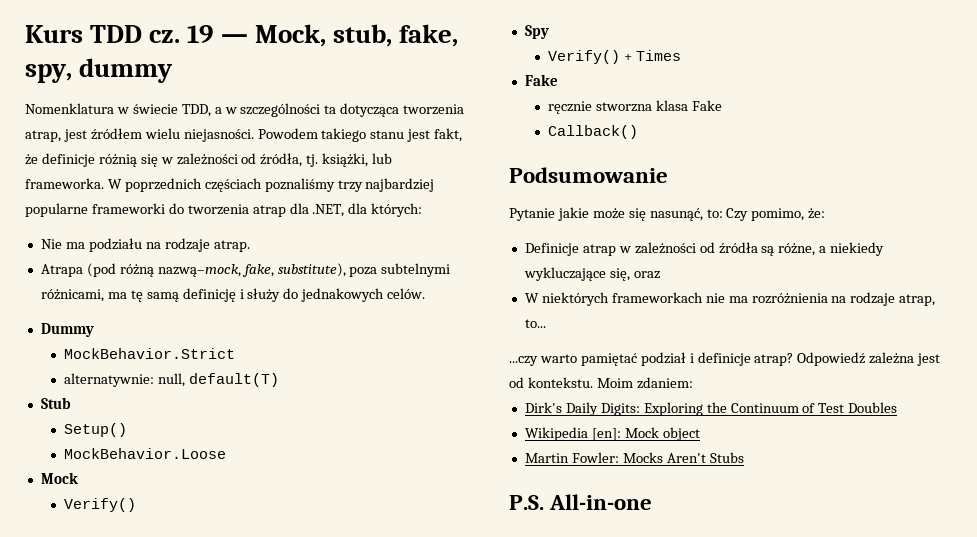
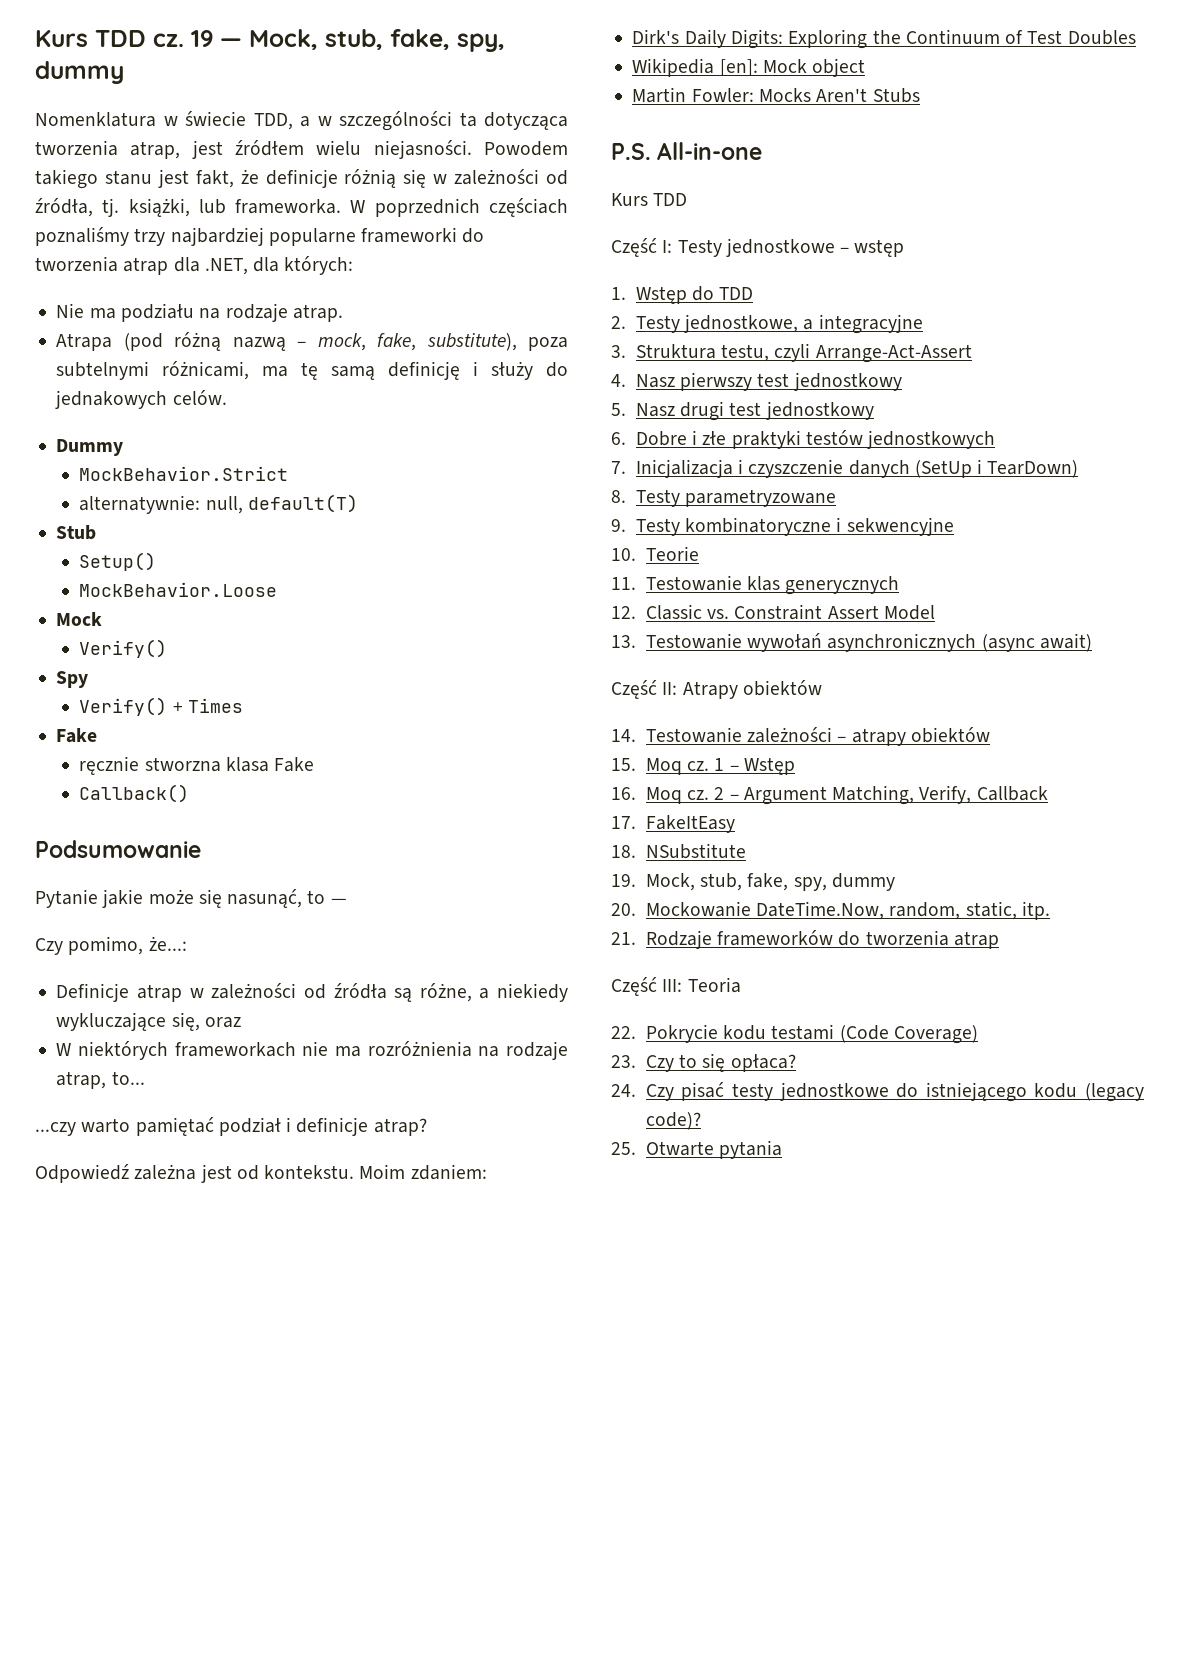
- Atrapa (pod różną nazwą–mock, fake, substitute), poza subtelnymi różnicami, ma tę samą definicję i służy do jednakowych celów.
+ Atrapa (pod różną nazwą – mock, fake, substitute), poza subtelnymi różnicami, ma tę samą definicję i służy do jednakowych celów.
- Pytanie jakie może się nasunąć, to: Czy pomimo, że:
+ Pytanie jakie może się nasunąć, to —
+ Czy pomimo, że...:
- ...czy warto pamiętać podział i definicje atrap? Odpowiedź zależna jest od kontekstu.
+ ...czy warto pamiętać podział i definicje atrap?
+ Odpowiedź zależna jest od kontekstu.
  P.S. All-in-one
+ Kurs TDD
+ Część I: Testy jednostkowe – wstęp
+ 1. Wstęp do TDD
+ 2. Testy jednostkowe, a integracyjne
+ 3. Struktura testu, czyli Arrange-Act-Assert
+ 4. Nasz pierwszy test jednostkowy
+ 5. Nasz drugi test jednostkowy
+ 6. Dobre i złe praktyki testów jednostkowych
+ 7. Inicjalizacja i czyszczenie danych (SetUp i TearDown)
+ 8. Testy parametryzowane
+ 9. Testy kombinatoryczne i sekwencyjne
+ 10. Teorie
+ 11. Testowanie klas generycznych
+ 12. Classic vs. Constraint Assert Model
+ 13. Testowanie wywołań asynchronicznych (async await)
+ Część II: Atrapy obiektów
+ 14. Testowanie zależności – atrapy obiektów
+ 15. Moq cz. 1 – Wstęp
+ 16. Moq cz. 2 – Argument Matching, Verify, Callback
+ 17. FakeItEasy
+ 18. NSubstitute
+ 19. Mock, stub, fake, spy, dummy
+ 20. Mockowanie DateTime.Now, random, static, itp.
+ 21. Rodzaje frameworków do tworzenia atrap
+ Część III: Teoria
+ 22. Pokrycie kodu testami (Code Coverage)
+ 23. Czy to się opłaca?
+ 24. Czy pisać testy jednostkowe do istniejącego kodu (legacy code)?
+ 25. Otwarte pytania

